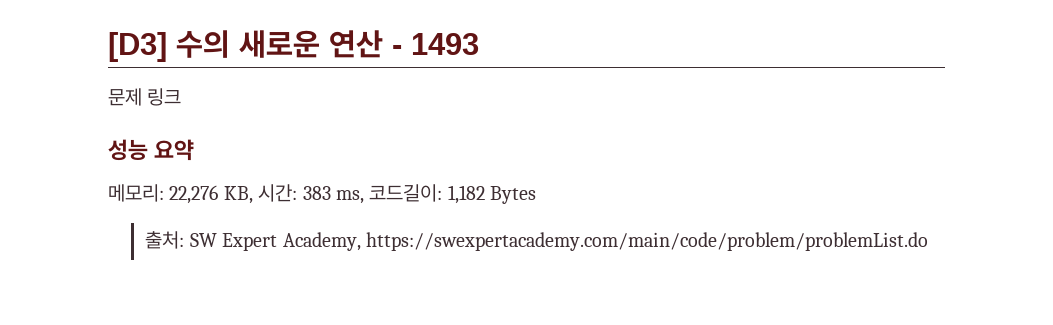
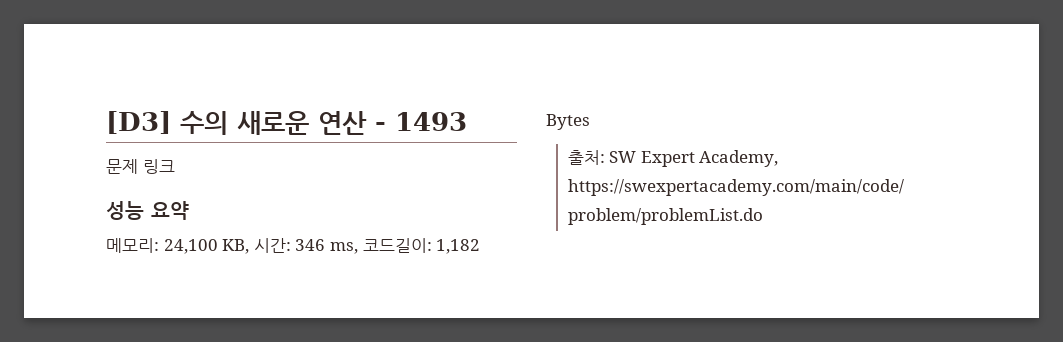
- 메모리: 22,276 KB, 시간: 383 ms, 코드길이: 1,182 Bytes
+ 메모리: 24,100 KB, 시간: 346 ms, 코드길이: 1,182 Bytes

